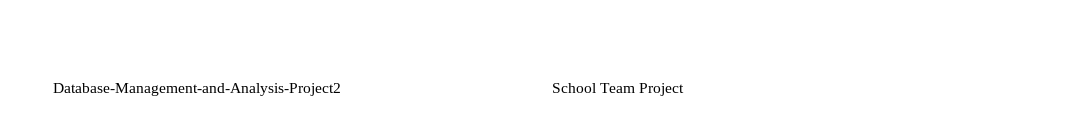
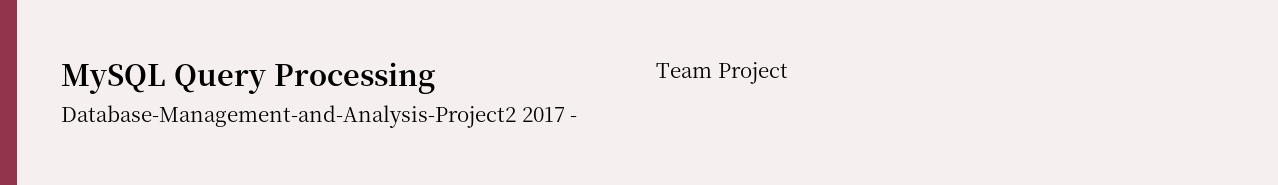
+ MySQL Query Processing
- Database-Management-and-Analysis-Project2
- School Team Project
+ Database-Management-and-Analysis-Project2 2017 - Team Project

